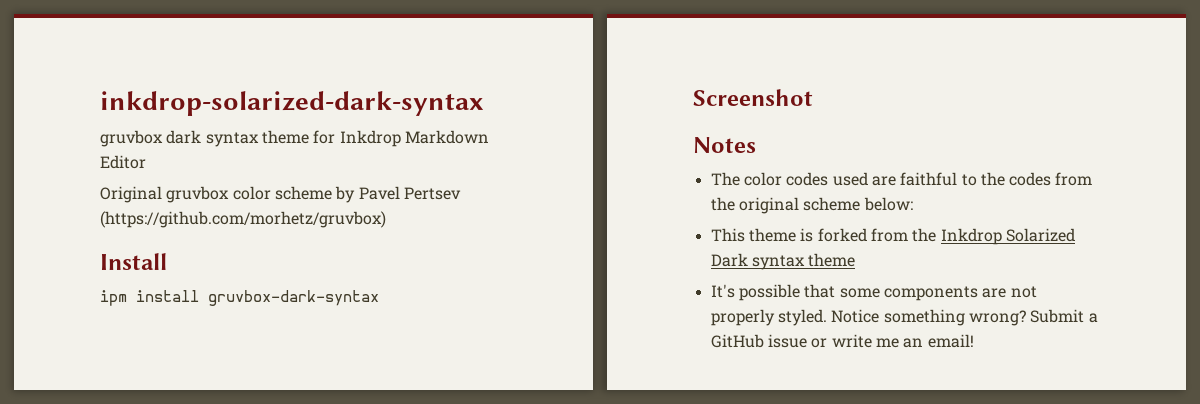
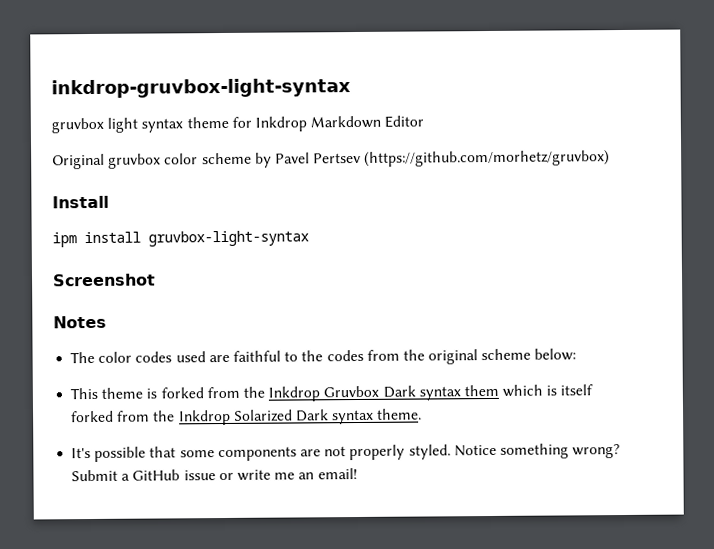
- inkdrop-solarized-dark-syntax
- gruvbox dark syntax theme for Inkdrop Markdown Editor
+ inkdrop-gruvbox-light-syntax
+ gruvbox light syntax theme for Inkdrop Markdown Editor
- ipm install gruvbox-dark-syntax
+ ipm install gruvbox-light-syntax
- This theme is forked from the Inkdrop Solarized Dark syntax theme
+ This theme is forked from the Inkdrop Gruvbox Dark syntax them which is itself forked from the Inkdrop Solarized Dark syntax theme.

